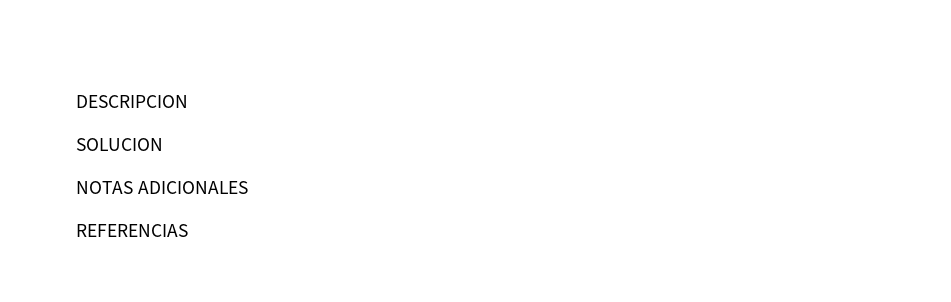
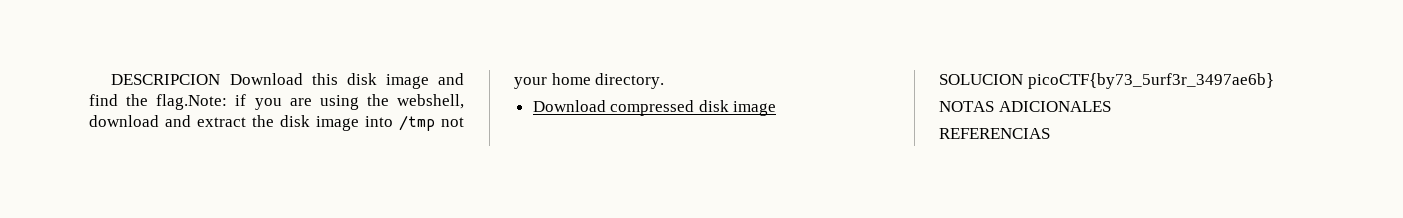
- DESCRIPCION
+ DESCRIPCION Download this disk image and find the flag.Note: if you are using the webshell, download and extract the disk image into /tmp not your home directory.
+ Download compressed disk image
- SOLUCION
+ SOLUCION picoCTF{by73_5urf3r_3497ae6b}

